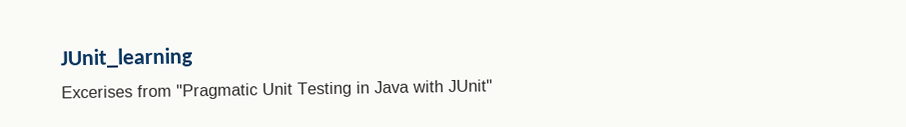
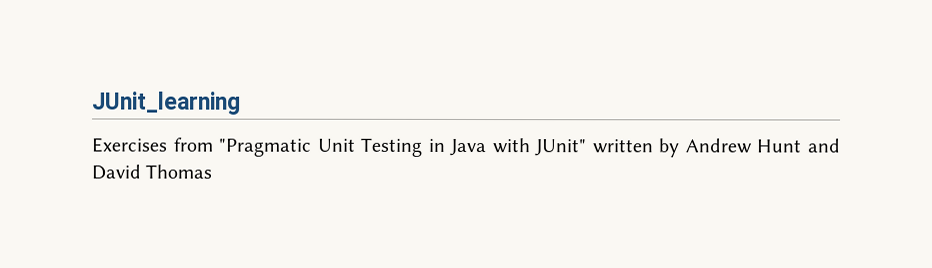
- Excerises from "Pragmatic Unit Testing in Java with JUnit"
+ Exercises from "Pragmatic Unit Testing in Java with JUnit" written by Andrew Hunt and David Thomas

